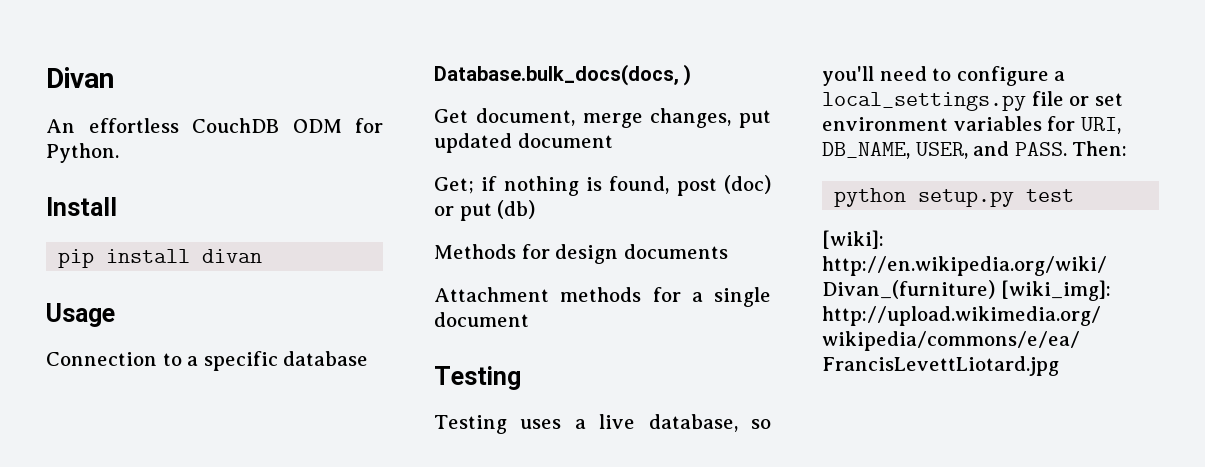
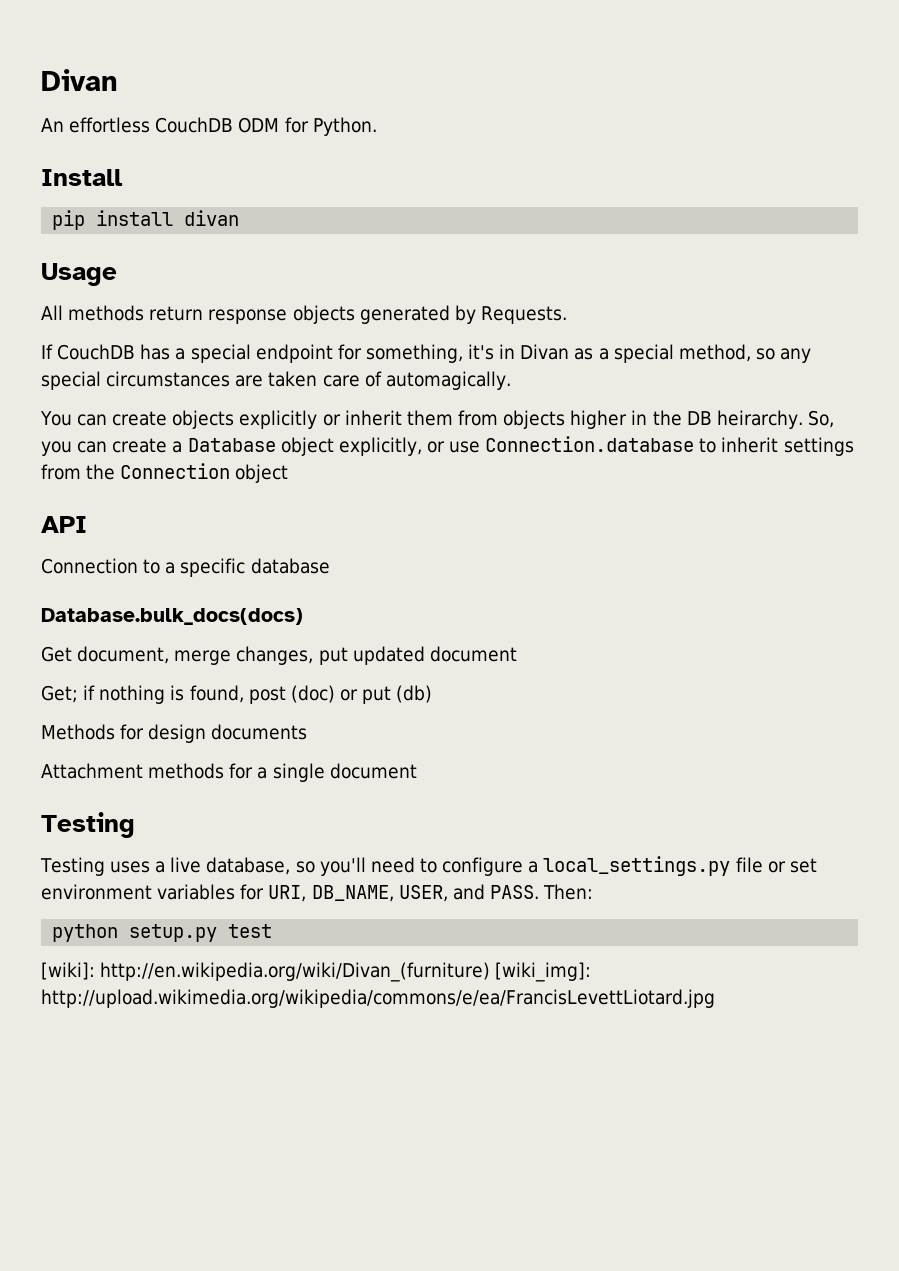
+ All methods return response objects generated by Requests.
+ If CouchDB has a special endpoint for something, it's in Divan as a special method, so any special circumstances are taken care of automagically.
+ You can create objects explicitly or inherit them from objects higher in the DB heirarchy. So, you can create a Database object explicitly, or use Connection.database to inherit settings from the Connection object
+ API
- Database.bulk_docs(docs, )
+ Database.bulk_docs(docs)

